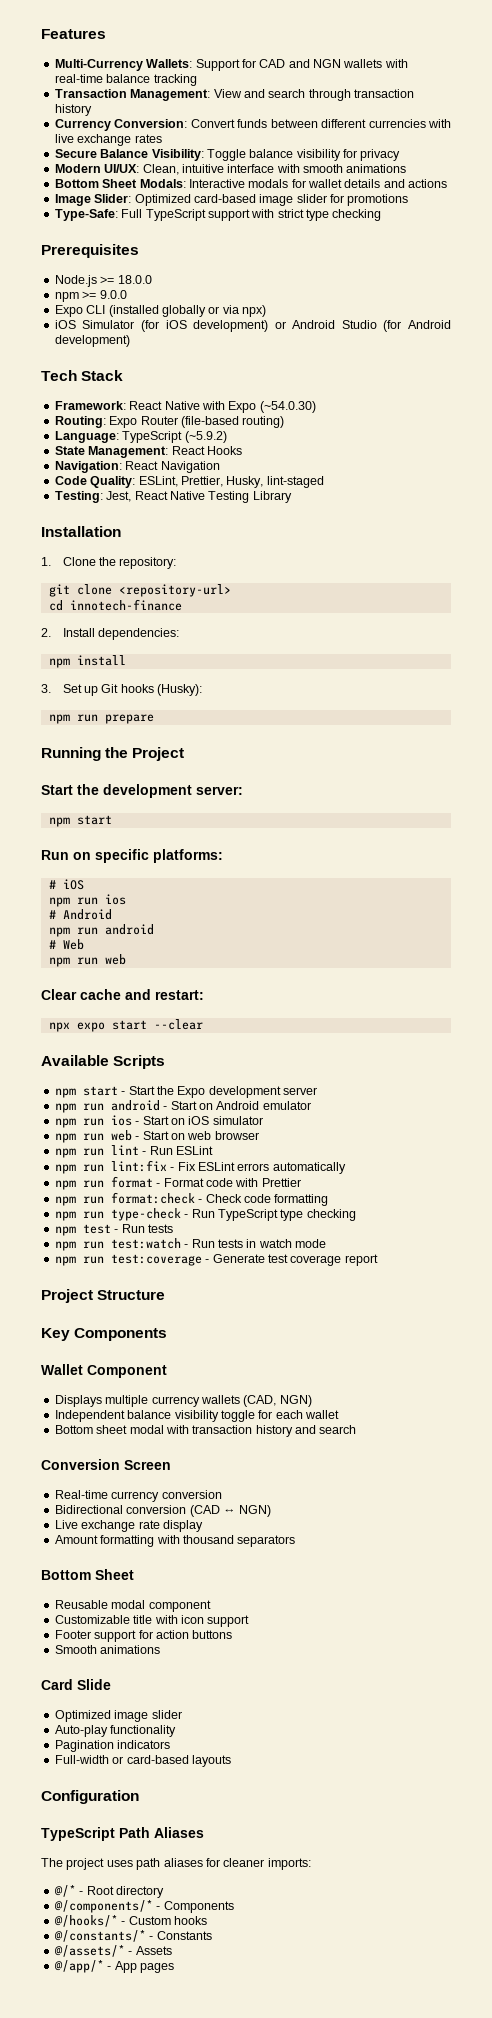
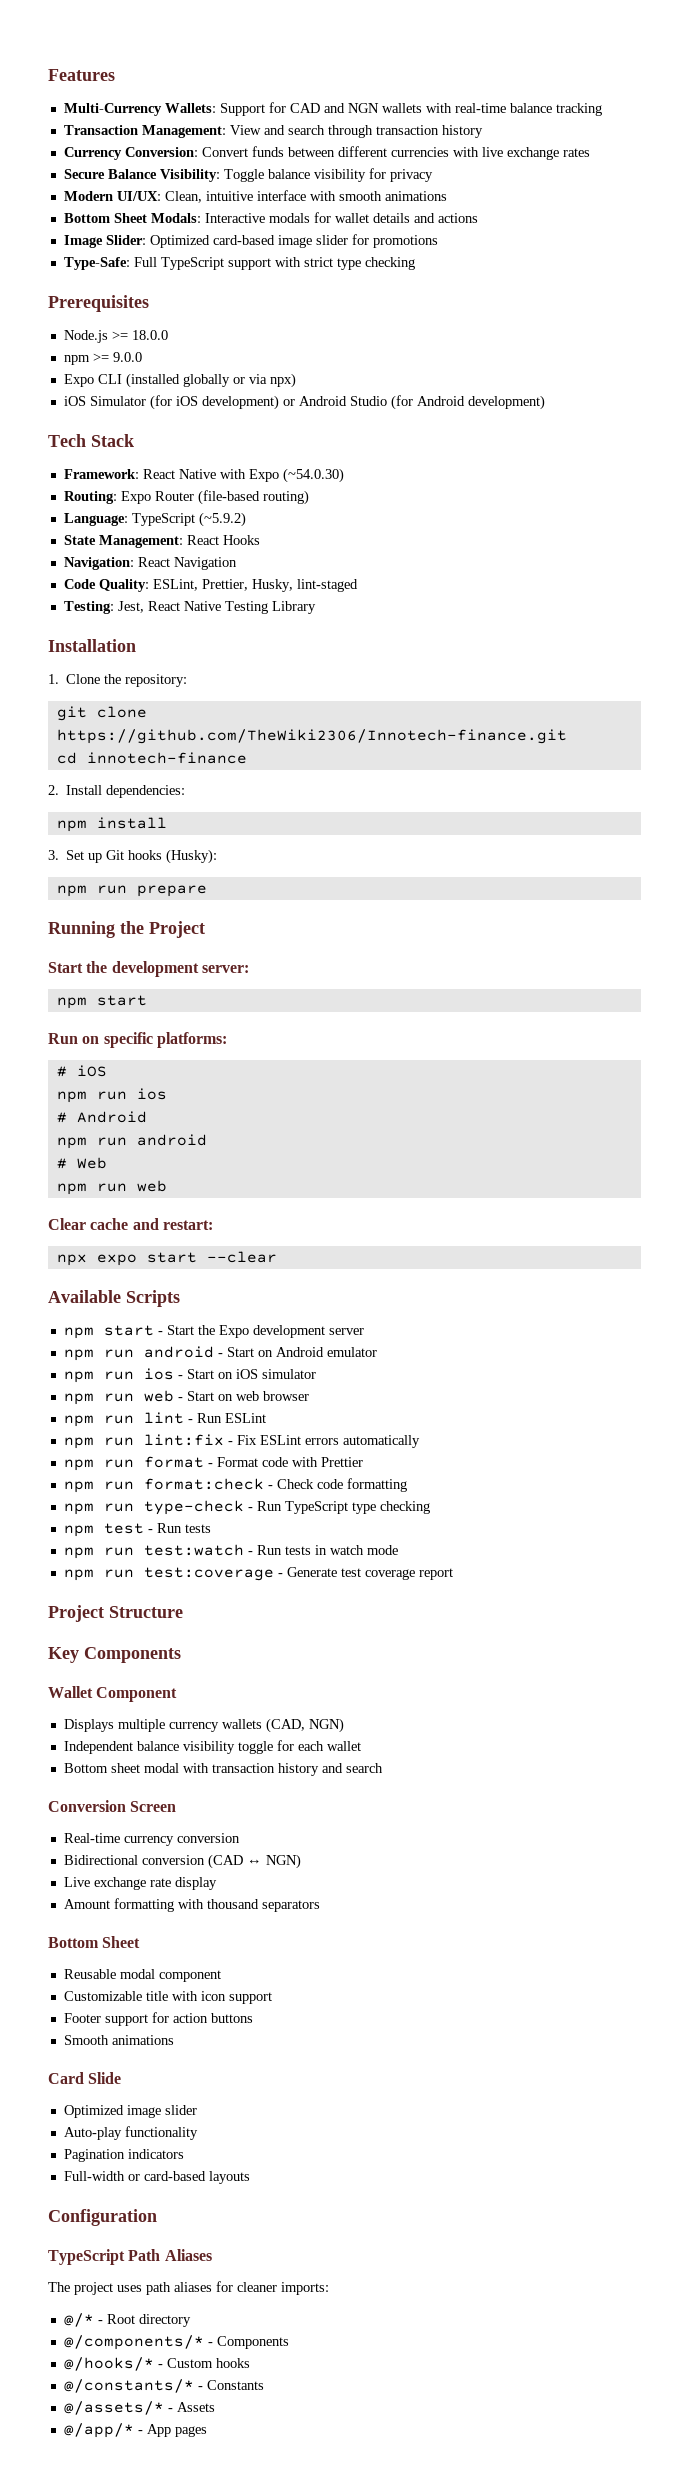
- git clone <repository-url>
+ git clone https://github.com/TheWiki2306/Innotech-finance.git

